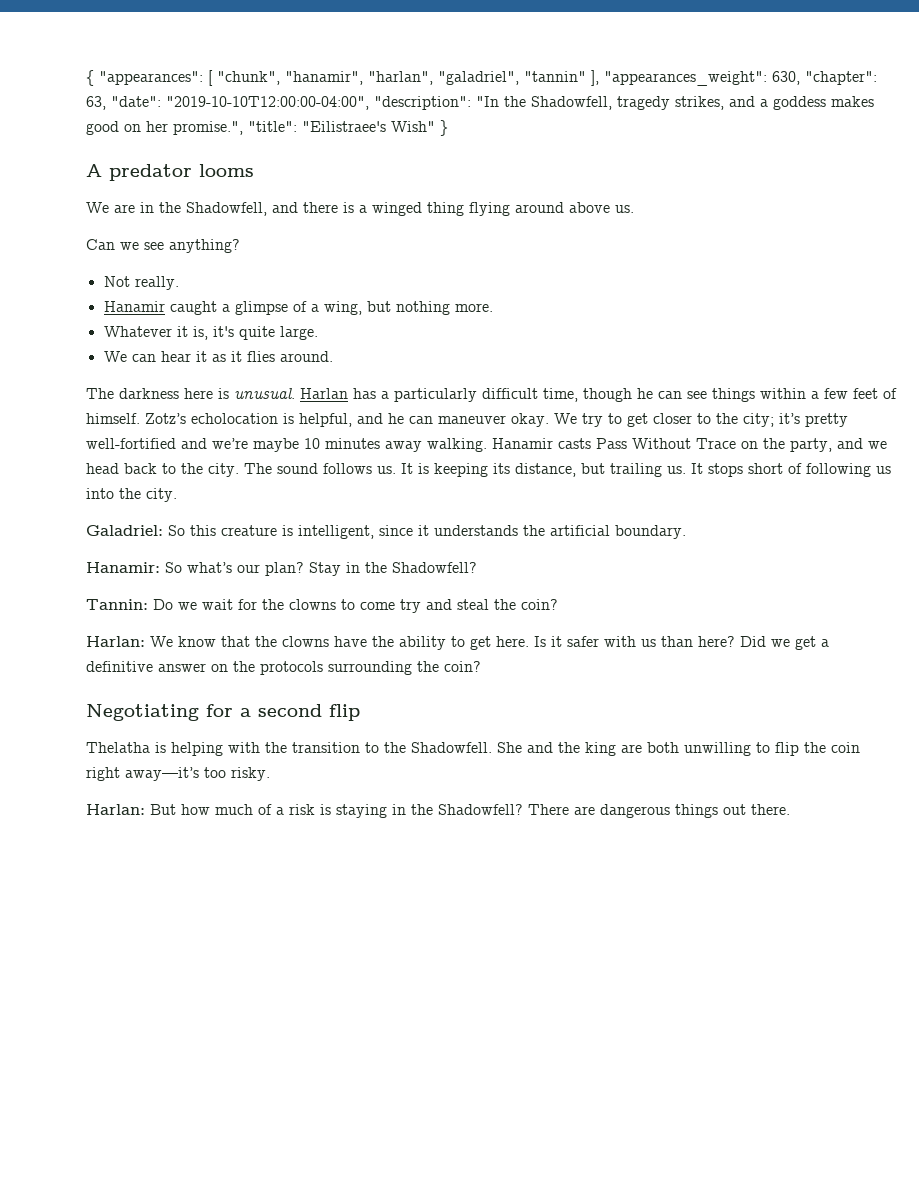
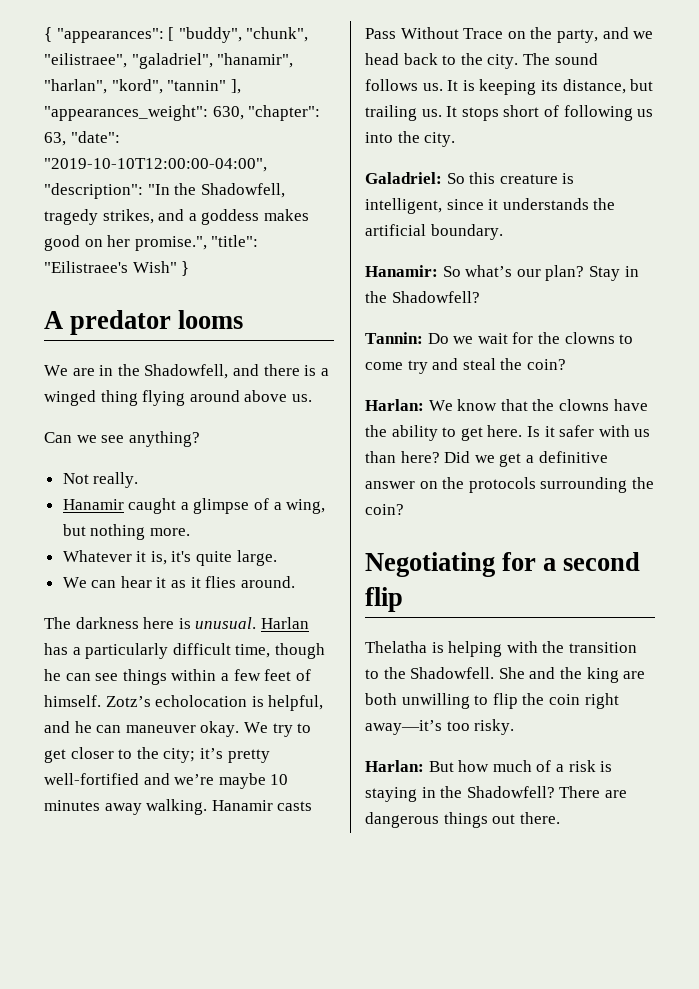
- { "appearances": [ "chunk", "hanamir", "harlan", "galadriel", "tannin" ], "appearances_weight": 630, "chapter": 63, "date": "2019-10-10T12:00:00-04:00", "description": "In the Shadowfell, tragedy strikes, and a goddess makes good on her promise.", "title": "Eilistraee's Wish" }
+ { "appearances": [ "buddy", "chunk", "eilistraee", "galadriel", "hanamir", "harlan", "kord", "tannin" ], "appearances_weight": 630, "chapter": 63, "date": "2019-10-10T12:00:00-04:00", "description": "In the Shadowfell, tragedy strikes, and a goddess makes good on her promise.", "title": "Eilistraee's Wish" }

